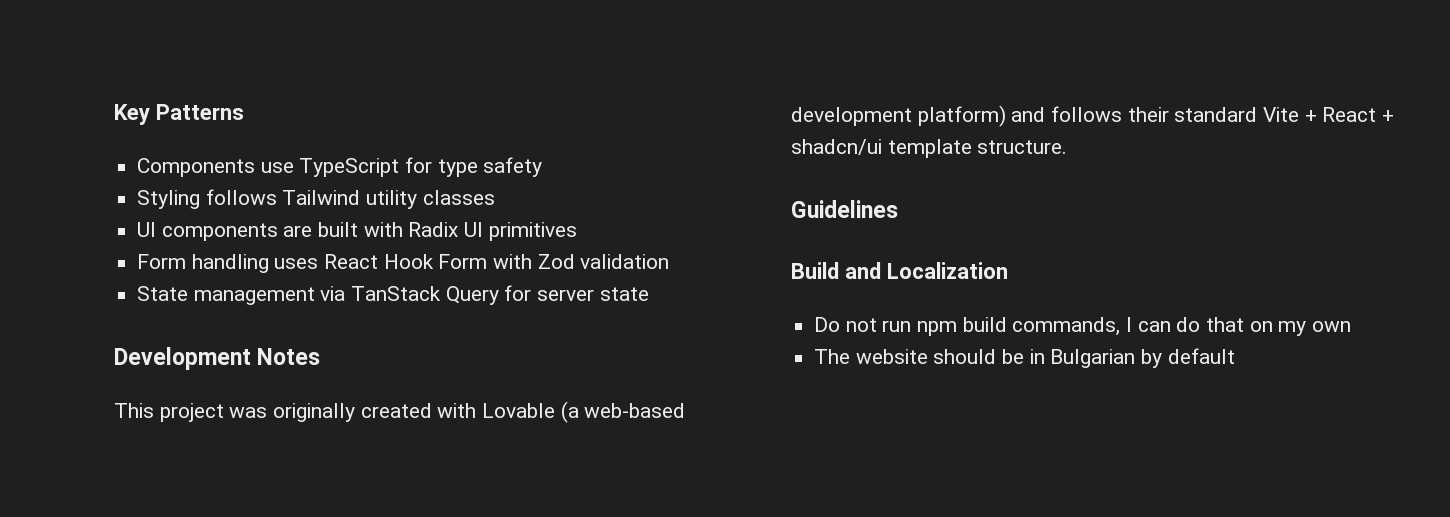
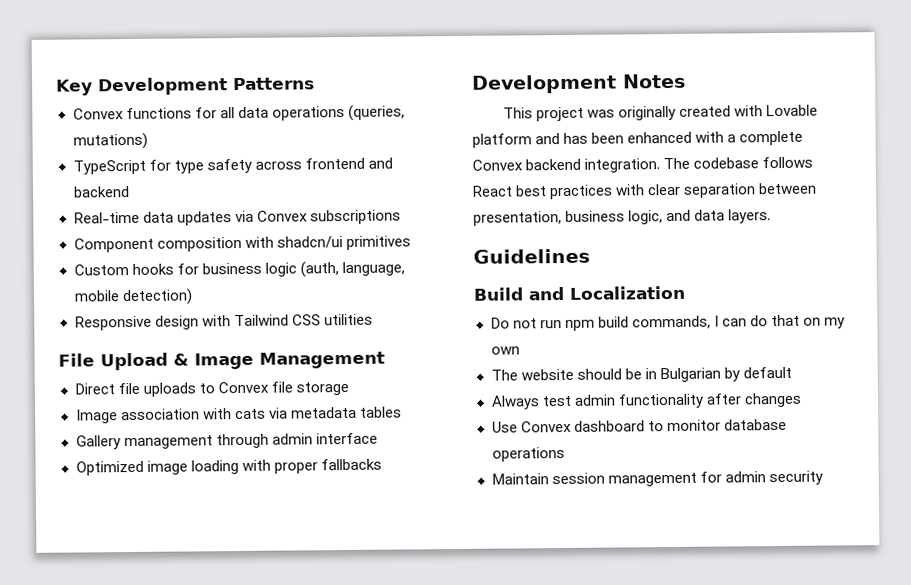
- Key Patterns
+ Key Development Patterns
- Components use TypeScript for type safety
- Styling follows Tailwind utility classes
- UI components are built with Radix UI primitives
- Form handling uses React Hook Form with Zod validation
- State management via TanStack Query for server state
+ Convex functions for all data operations (queries, mutations)
+ TypeScript for type safety across frontend and backend
+ Real-time data updates via Convex subscriptions
+ Component composition with shadcn/ui primitives
+ Custom hooks for business logic (auth, language, mobile detection)
+ Responsive design with Tailwind CSS utilities
+ File Upload & Image Management
+ Direct file uploads to Convex file storage
+ Image association with cats via metadata tables
+ Gallery management through admin interface
+ Optimized image loading with proper fallbacks
- This project was originally created with Lovable (a web-based development platform) and follows their standard Vite + React + shadcn/ui template structure.
+ This project was originally created with Lovable platform and has been enhanced with a complete Convex backend integration. The codebase follows React best practices with clear separation between presentation, business logic, and data layers.
+ Always test admin functionality after changes
+ Use Convex dashboard to monitor database operations
+ Maintain session management for admin security

